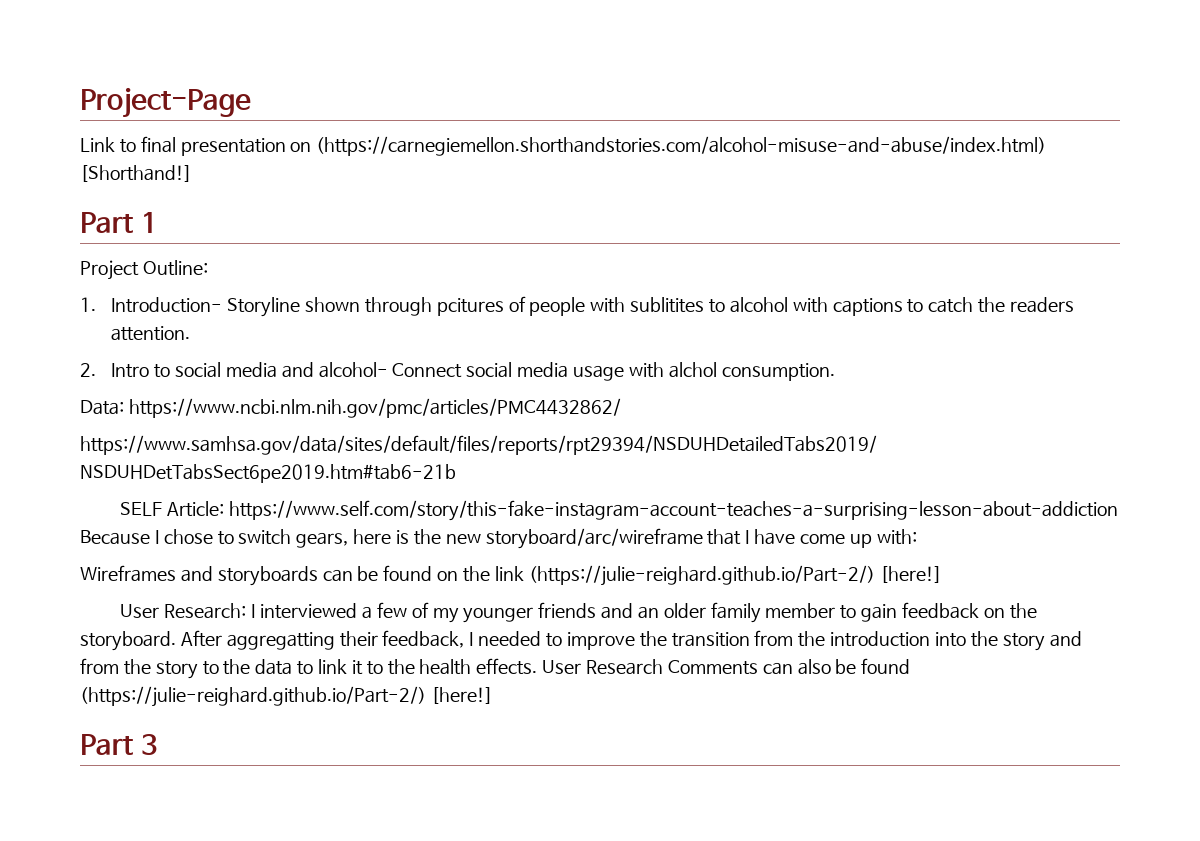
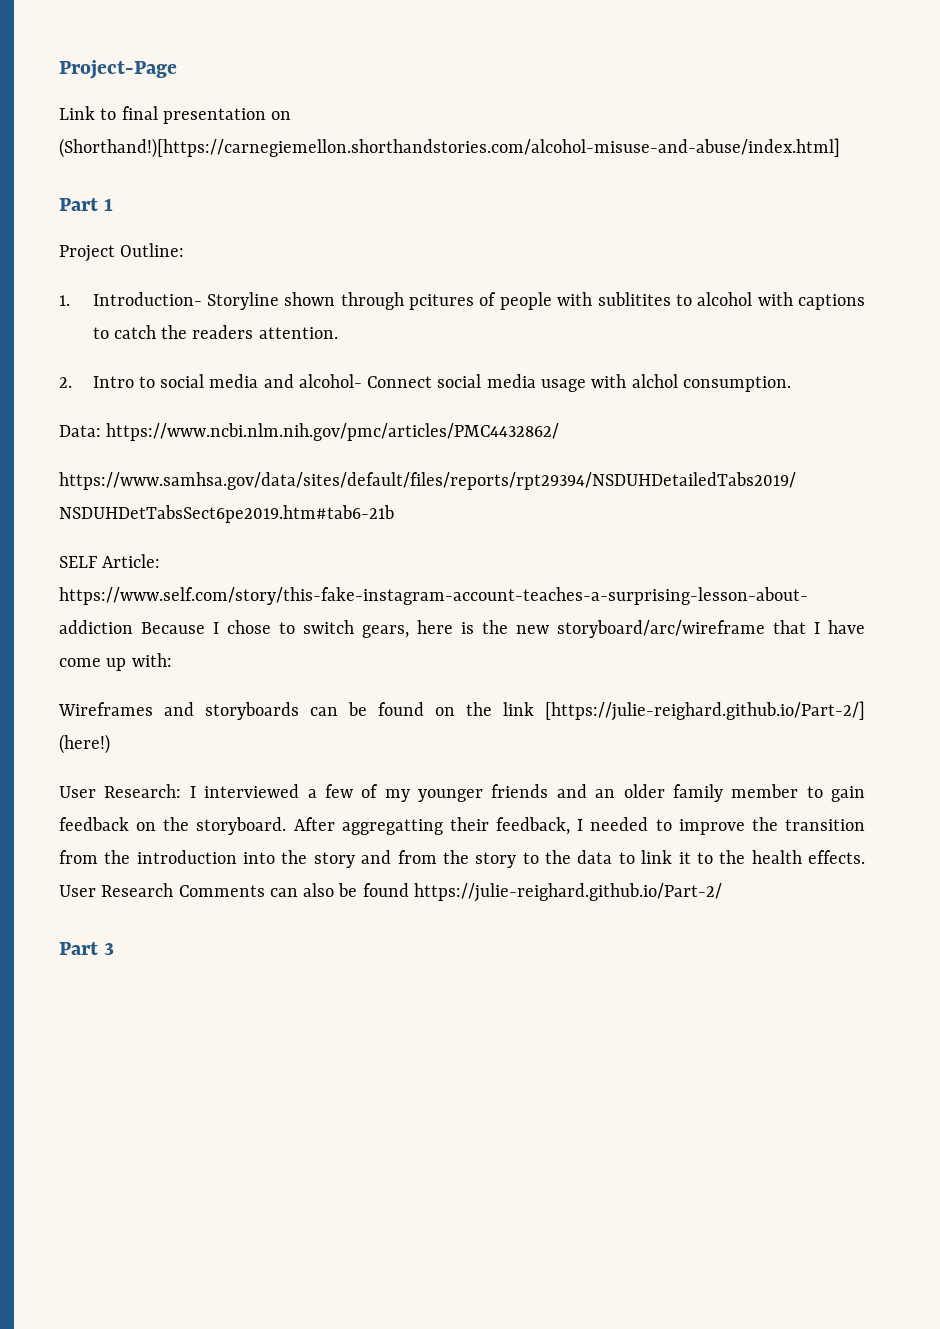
- Link to final presentation on (https://carnegiemellon.shorthandstories.com/alcohol-misuse-and-abuse/index.html) [Shorthand!]
+ Link to final presentation on (Shorthand!)[https://carnegiemellon.shorthandstories.com/alcohol-misuse-and-abuse/index.html]
- Wireframes and storyboards can be found on the link (https://julie-reighard.github.io/Part-2/) [here!]
+ Wireframes and storyboards can be found on the link [https://julie-reighard.github.io/Part-2/] (here!)
- User Research Comments can also be found (https://julie-reighard.github.io/Part-2/) [here!]
+ User Research Comments can also be found https://julie-reighard.github.io/Part-2/

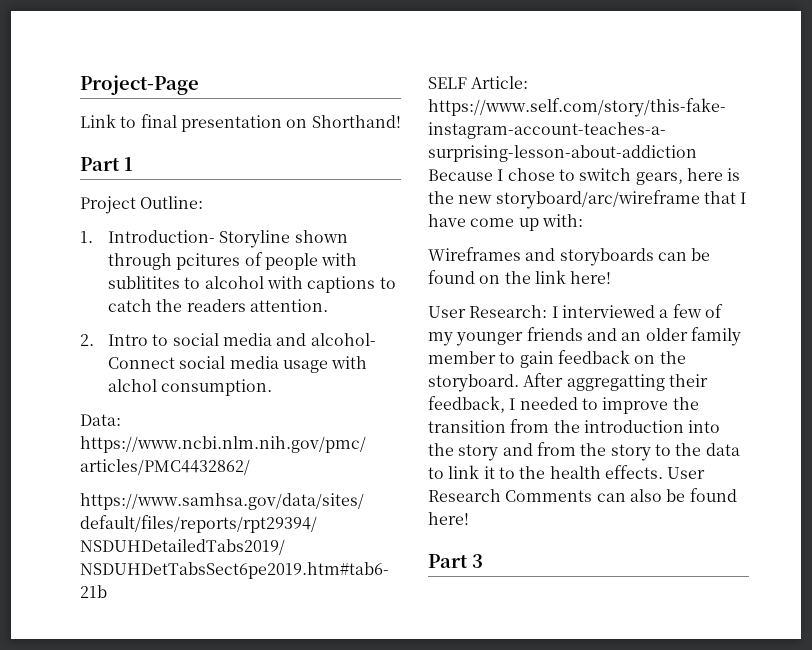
- Link to final presentation on (Shorthand!)[https://carnegiemellon.shorthandstories.com/alcohol-misuse-and-abuse/index.html]
+ Link to final presentation on Shorthand!
- Wireframes and storyboards can be found on the link [https://julie-reighard.github.io/Part-2/] (here!)
+ Wireframes and storyboards can be found on the link here!
- User Research Comments can also be found https://julie-reighard.github.io/Part-2/
+ User Research Comments can also be found here!

